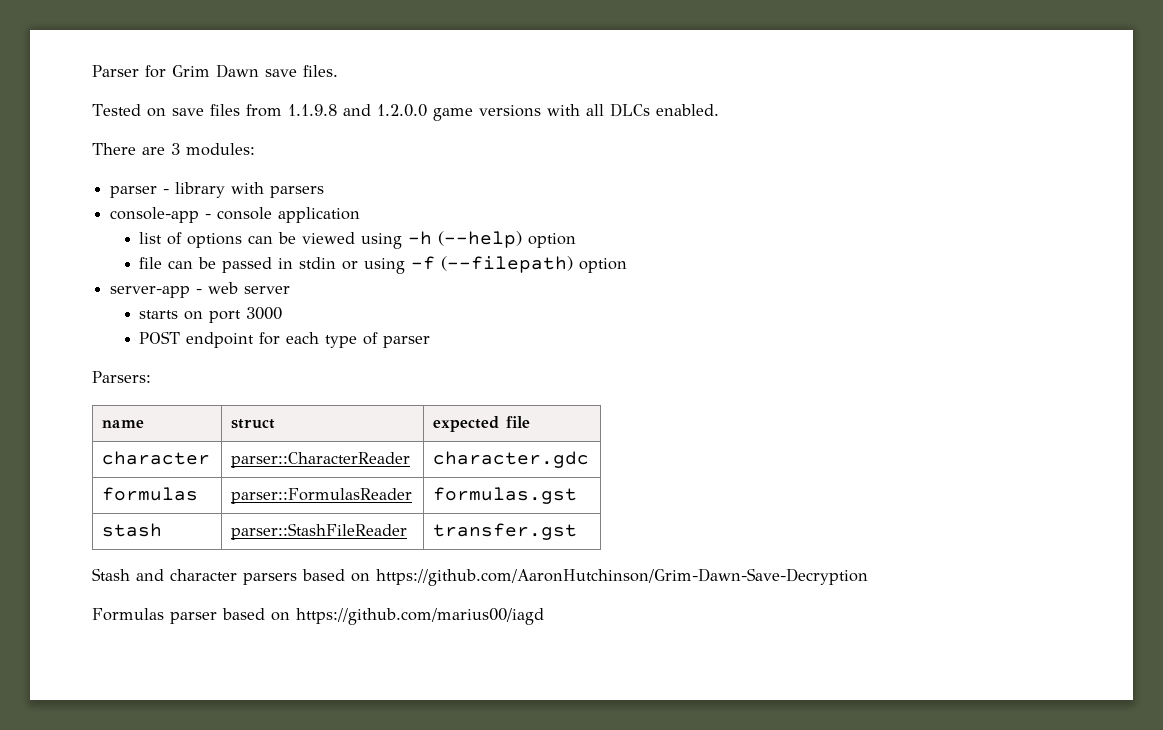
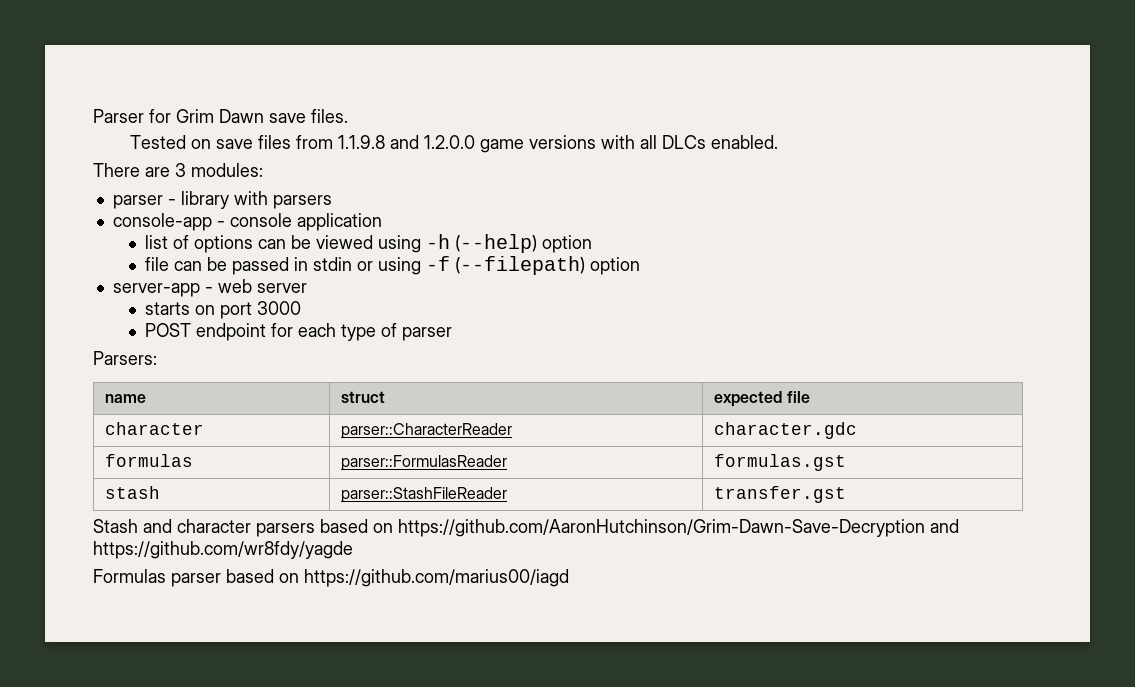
- Stash and character parsers based on https://github.com/AaronHutchinson/Grim-Dawn-Save-Decryption
+ Stash and character parsers based on https://github.com/AaronHutchinson/Grim-Dawn-Save-Decryption and https://github.com/wr8fdy/yagde

